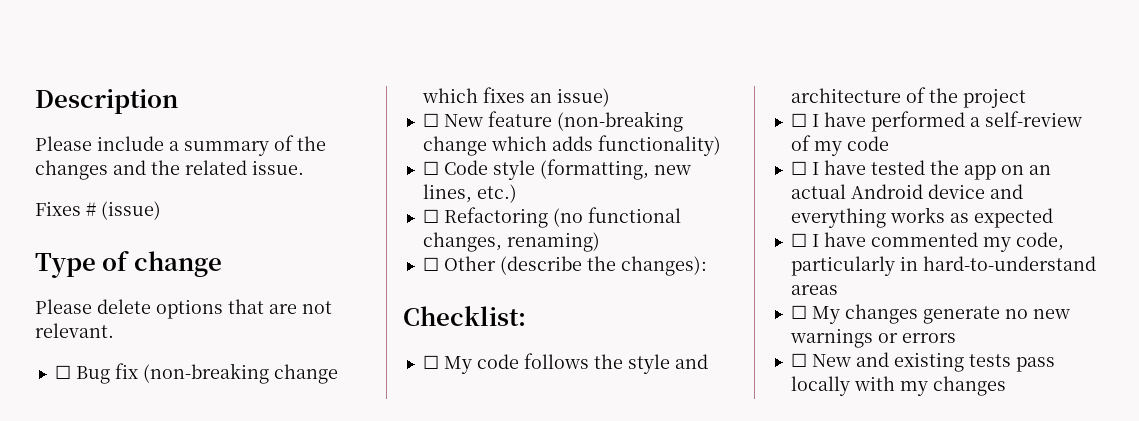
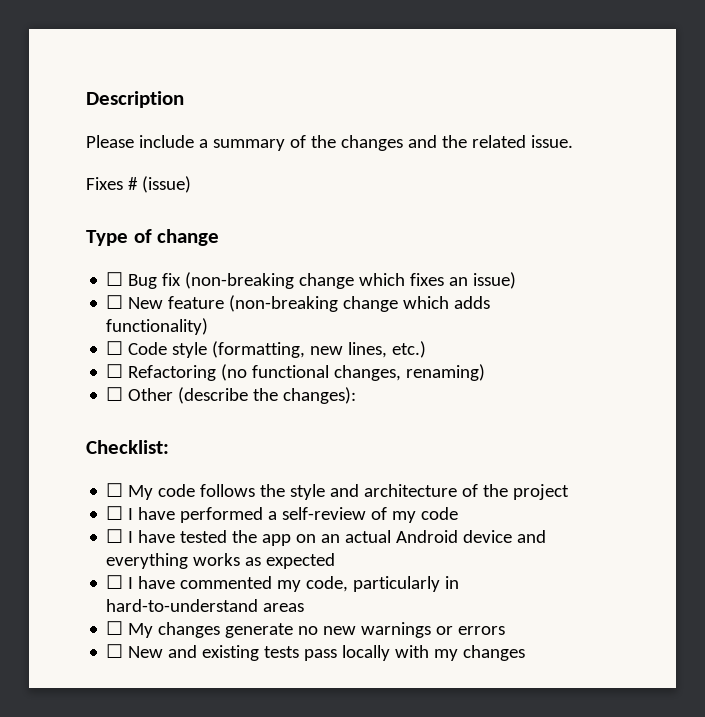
- Please delete options that are not relevant.

